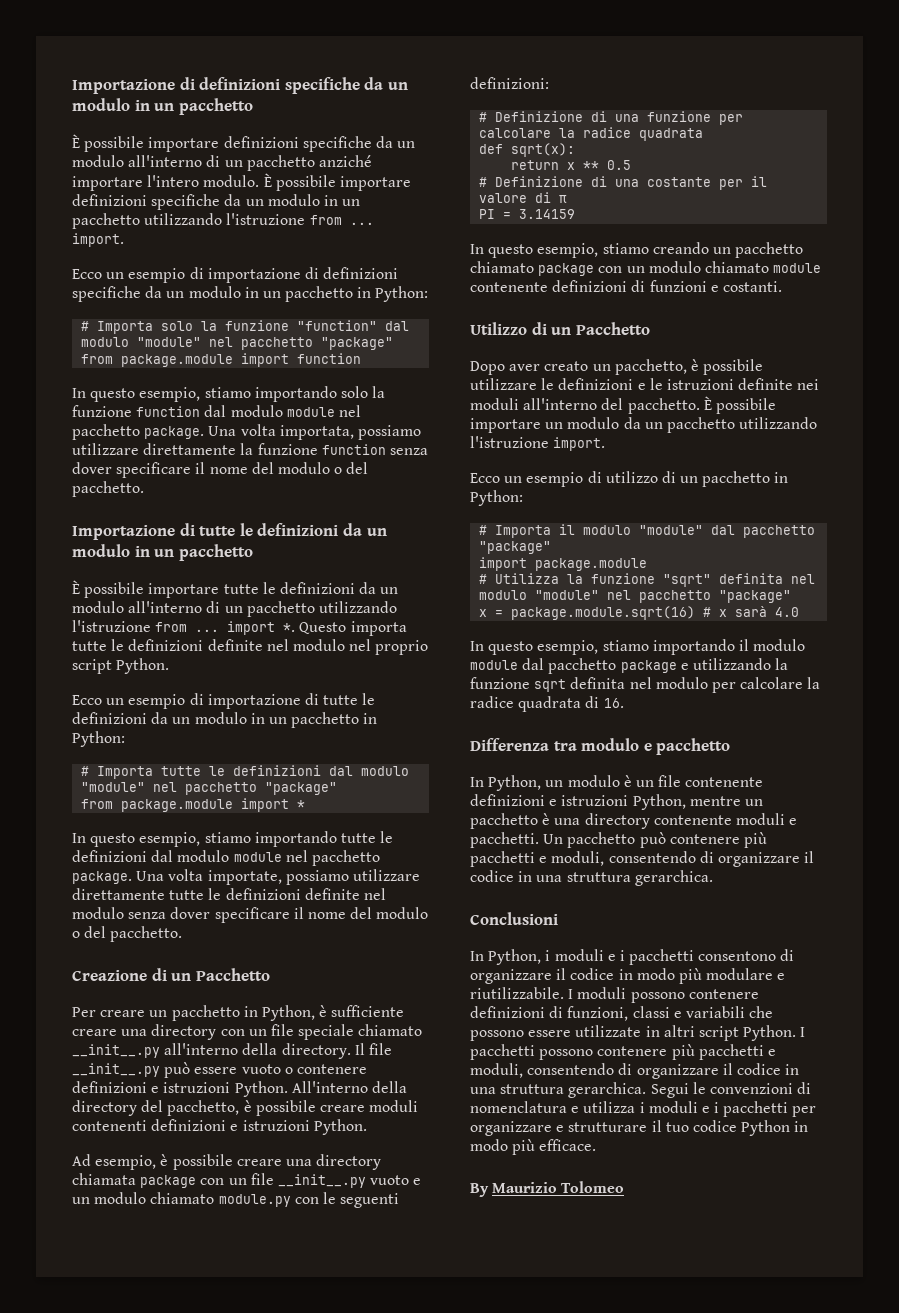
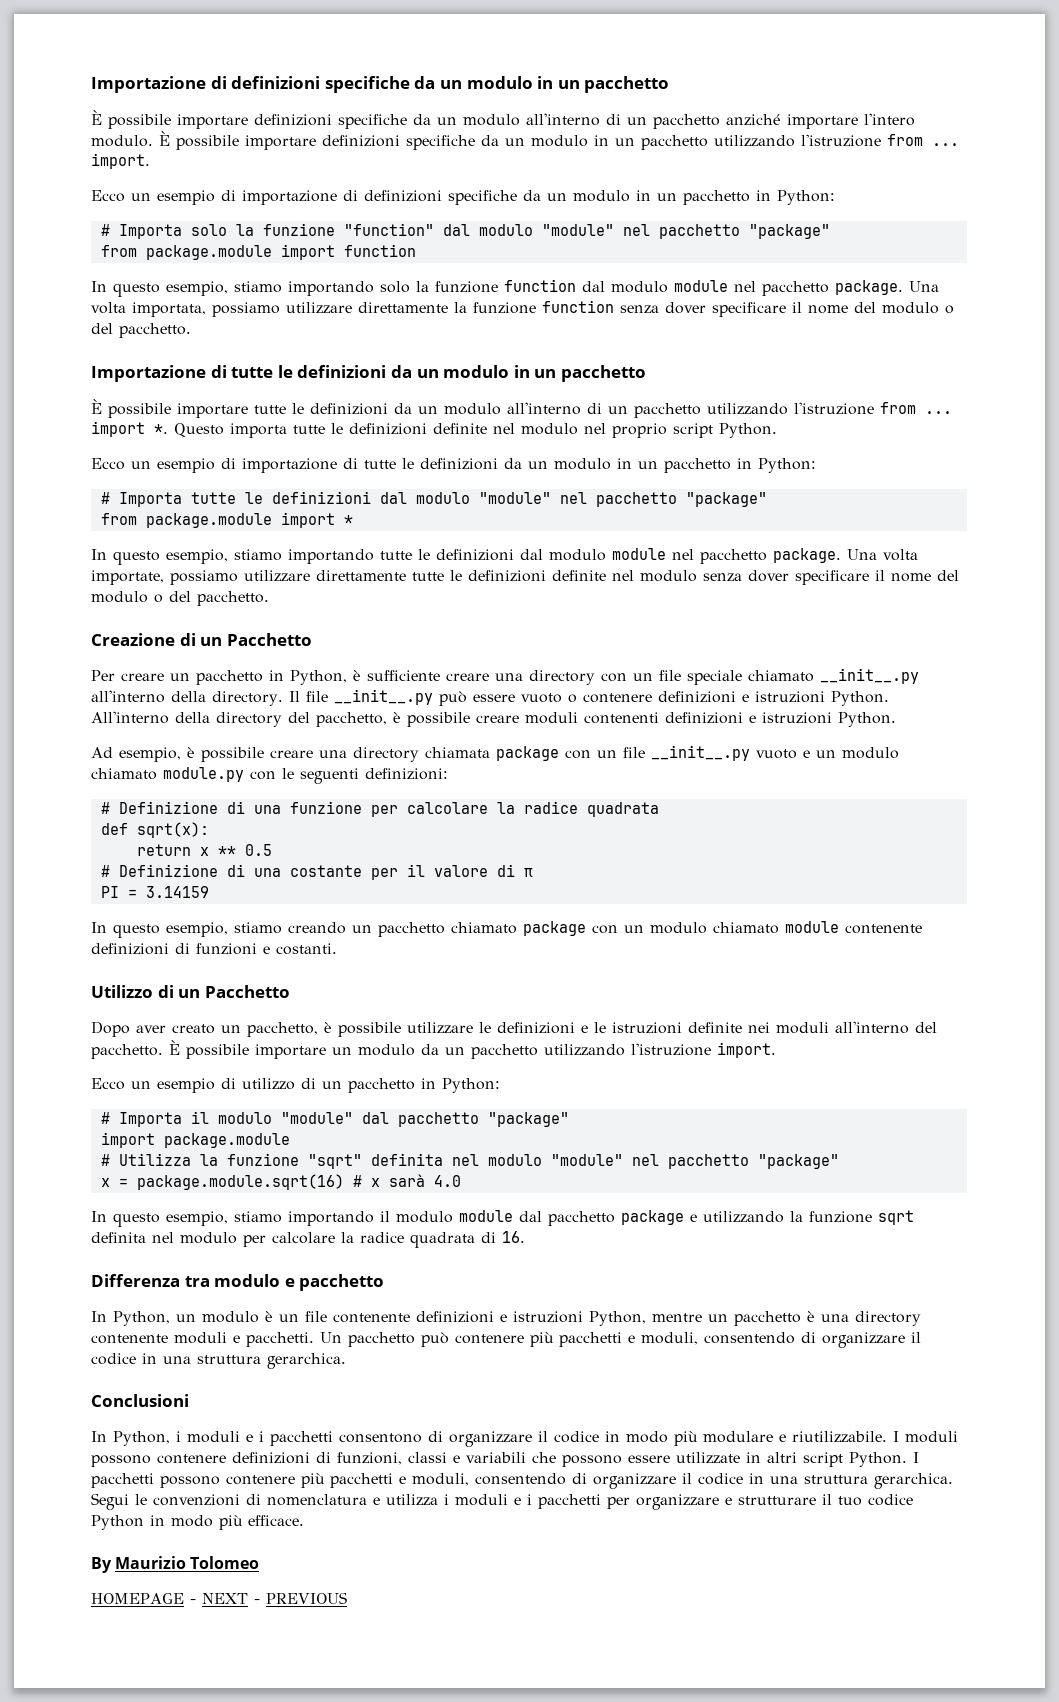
+ HOMEPAGE - NEXT - PREVIOUS

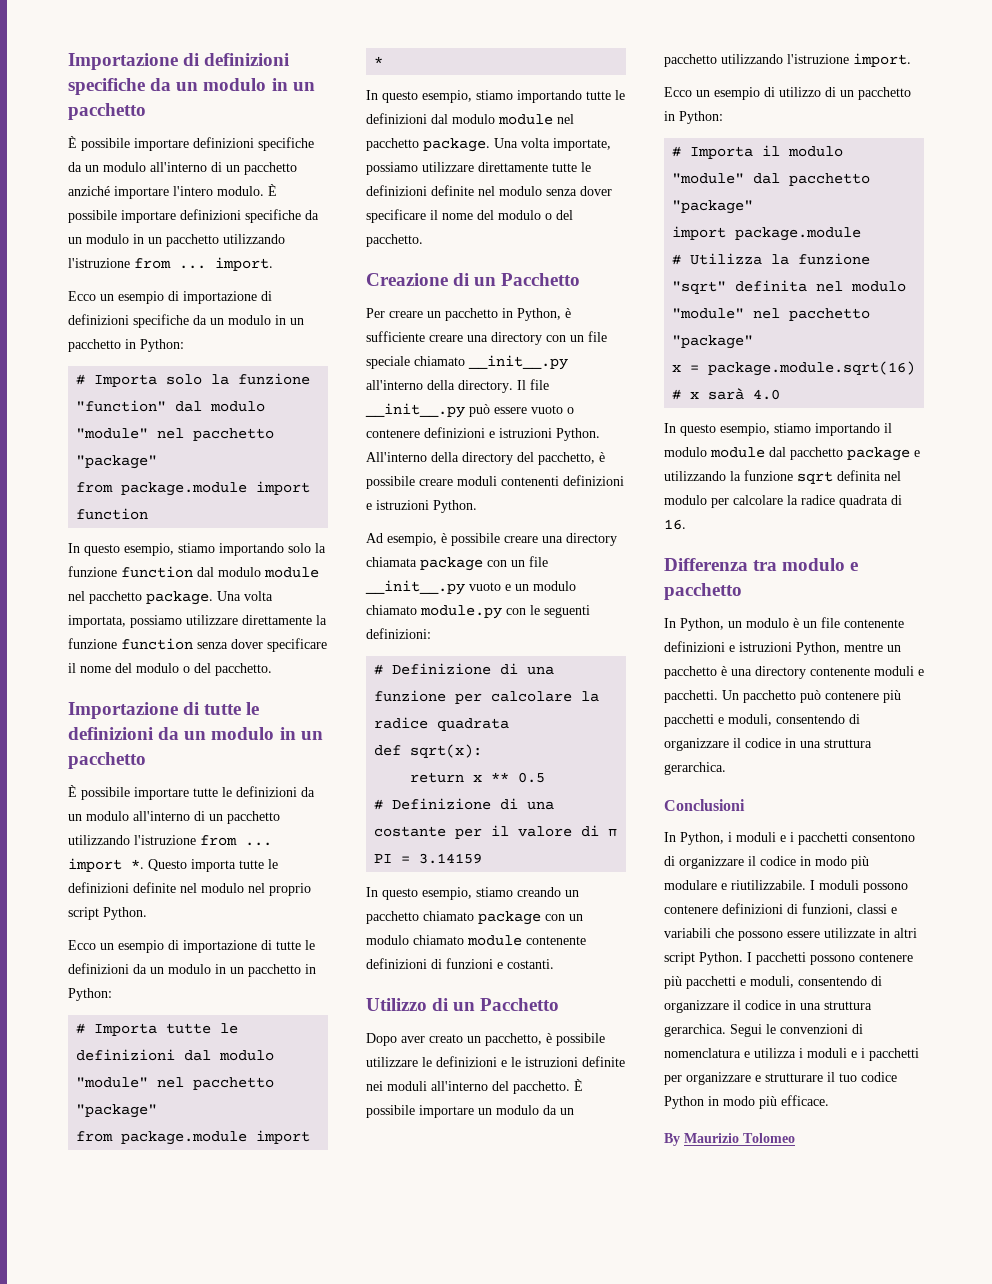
- HOMEPAGE - NEXT - PREVIOUS

